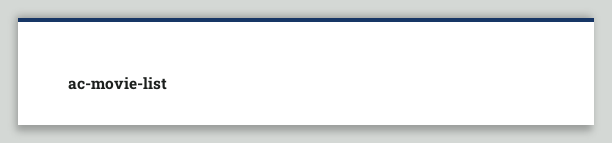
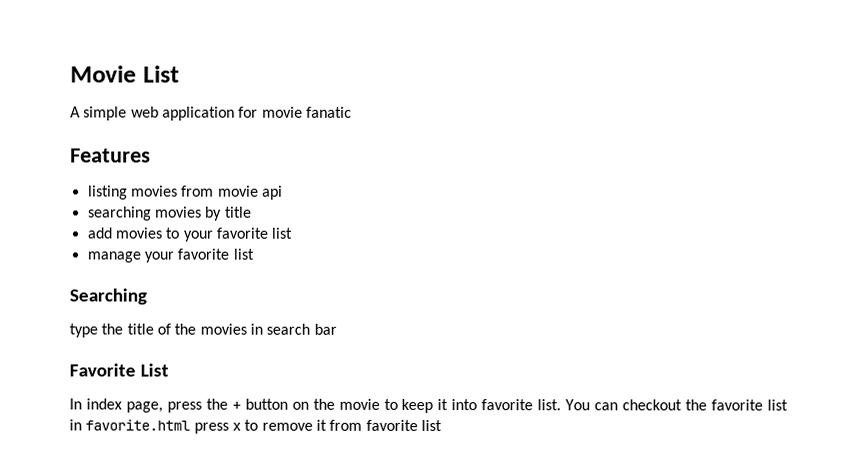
- ac-movie-list
+ Movie List
+ A simple web application for movie fanatic
+ Features
+ listing movies from movie api
+ searching movies by title
+ add movies to your favorite list
+ manage your favorite list
+ Searching
+ type the title of the movies in search bar
+ Favorite List
+ In index page, press the + button on the movie to keep it into favorite list. You can checkout the favorite list in favorite.html press x to remove it from favorite list

